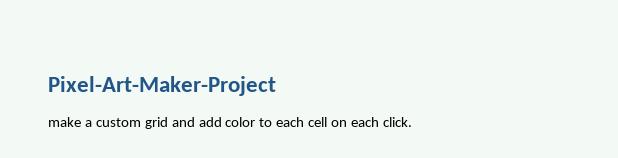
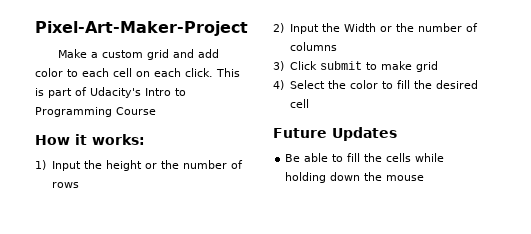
- make a custom grid and add color to each cell on each click.
+ Make a custom grid and add color to each cell on each click.
+ This is part of Udacity's Intro to Programming Course
+ How it works:
+ 1) Input the height or the number of rows
+ 2) Input the Width or the number of columns
+ 3) Click submit to make grid
+ 4) Select the color to fill the desired cell
+ Future Updates
+ Be able to fill the cells while holding down the mouse

